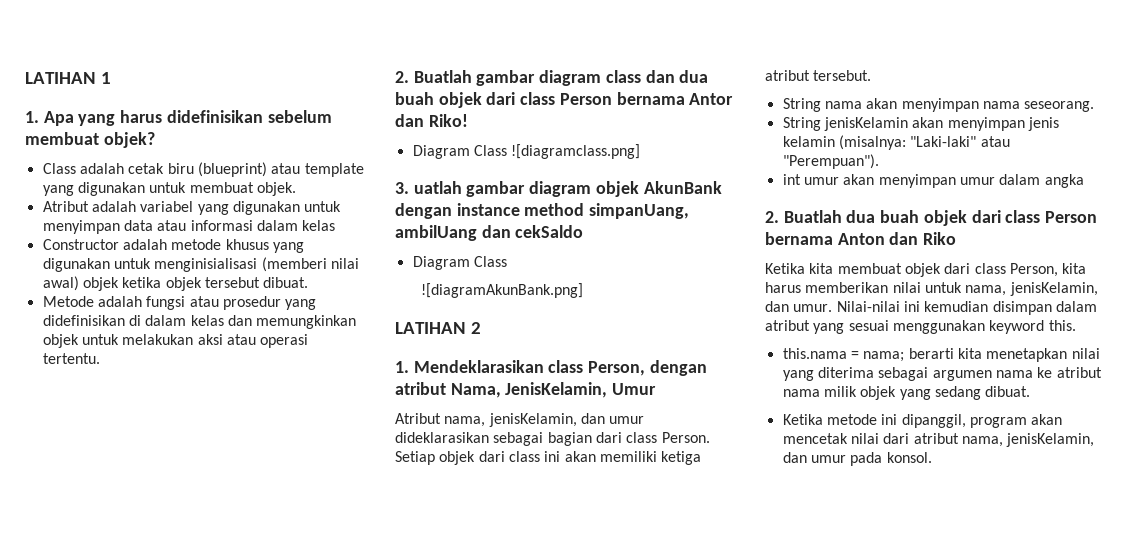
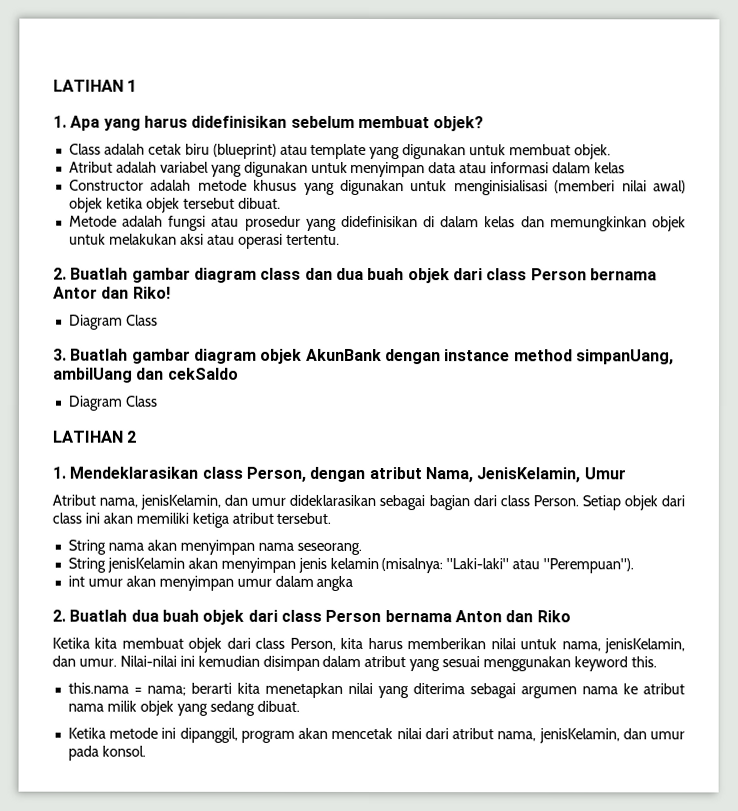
  2. Buatlah gambar diagram class dan dua buah objek dari class Person bernama Antor dan Riko!
- Diagram Class ![diagramclass.png]
+ Diagram Class
- 3. uatlah gambar diagram objek AkunBank dengan instance method simpanUang, ambilUang dan cekSaldo
+ 3. Buatlah gambar diagram objek AkunBank dengan instance method simpanUang, ambilUang dan cekSaldo
- ![diagramAkunBank.png]

